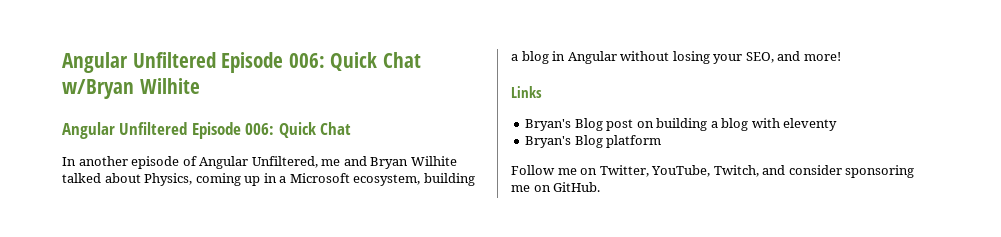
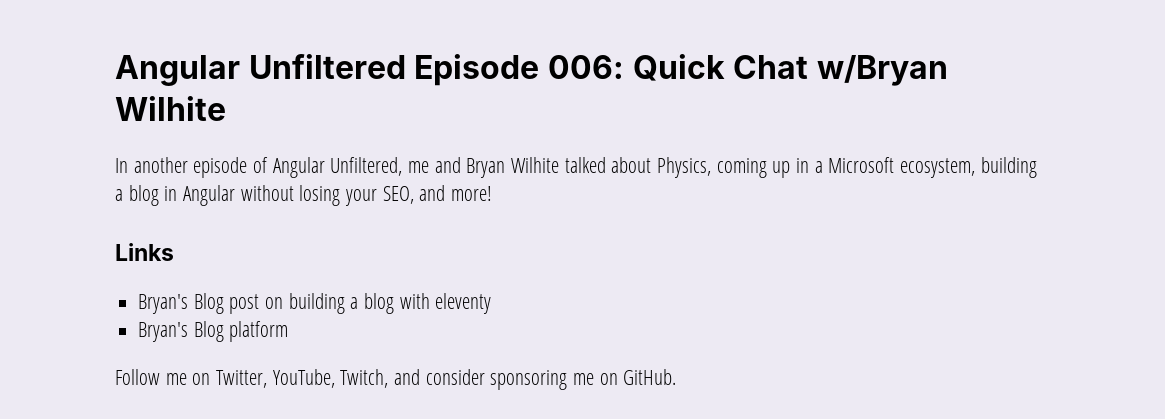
  Angular Unfiltered Episode 006: Quick Chat w/Bryan Wilhite
- Angular Unfiltered Episode 006: Quick Chat

